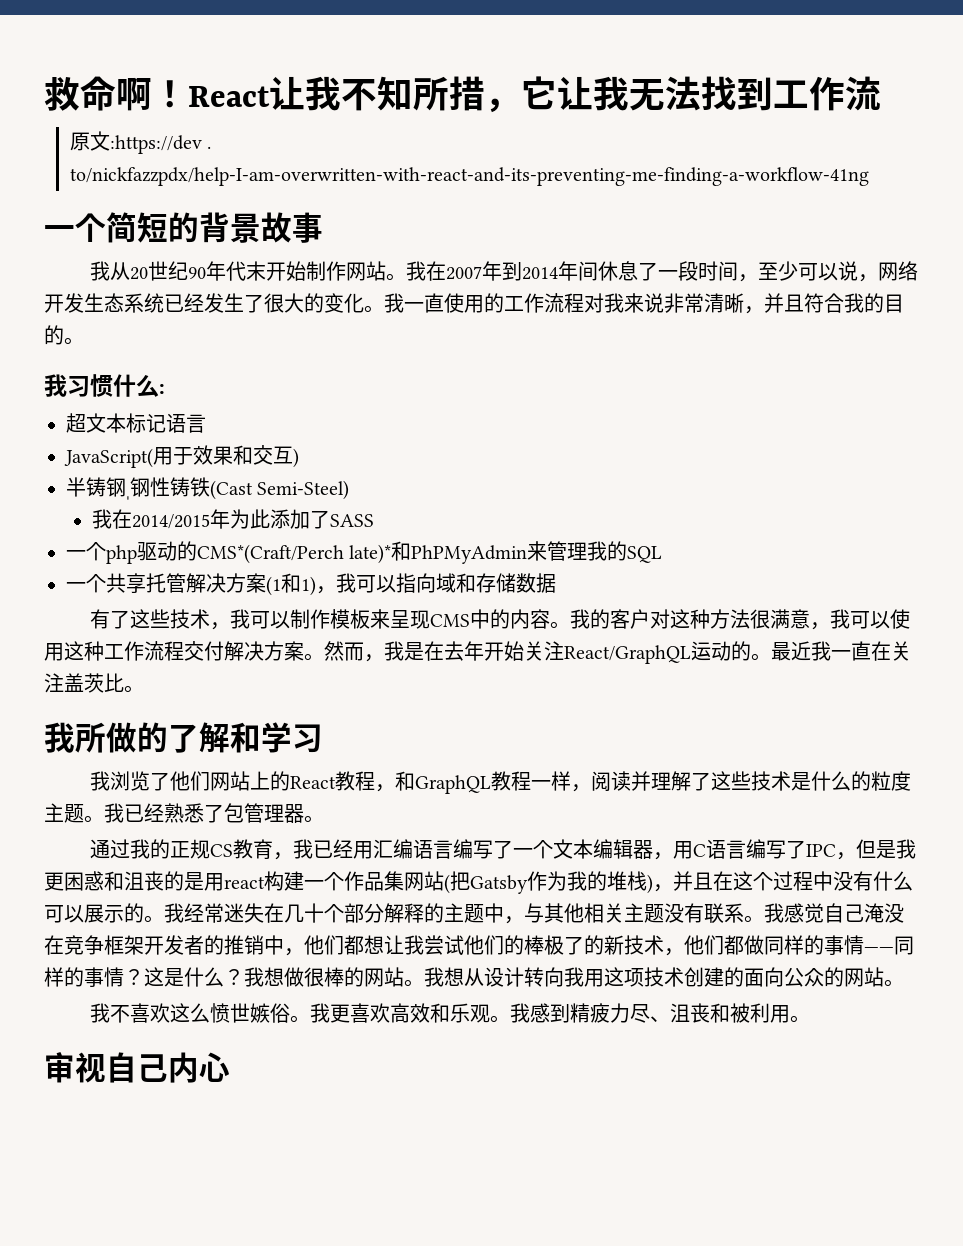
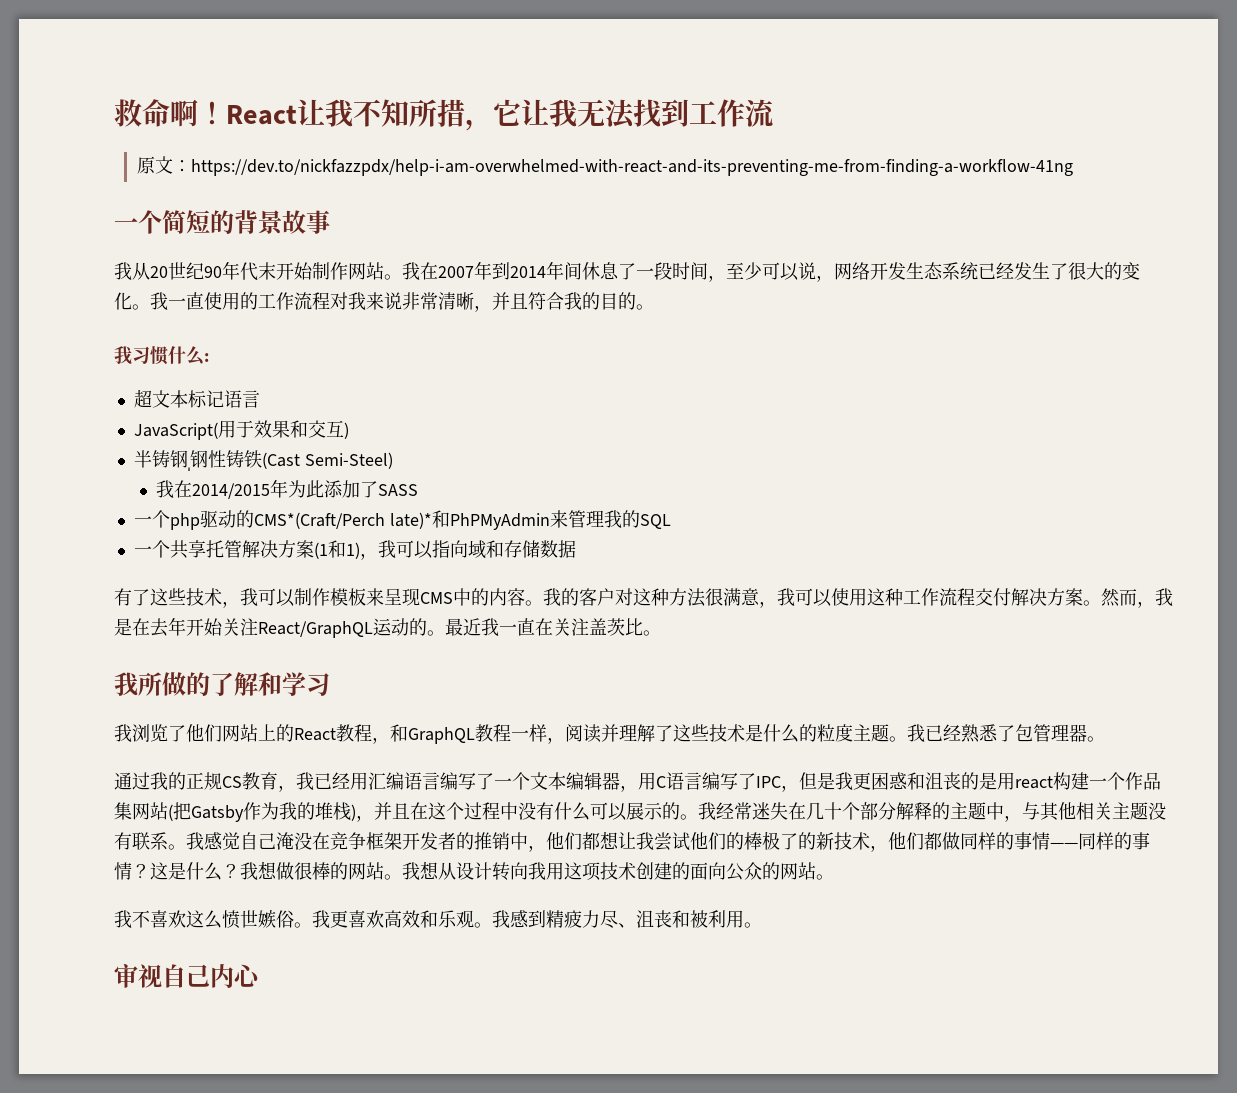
- 原文:https://dev . to/nickfazzpdx/help-I-am-overwritten-with-react-and-its-preventing-me-finding-a-workflow-41ng
+ 原文：https://dev.to/nickfazzpdx/help-i-am-overwhelmed-with-react-and-its-preventing-me-from-finding-a-workflow-41ng

